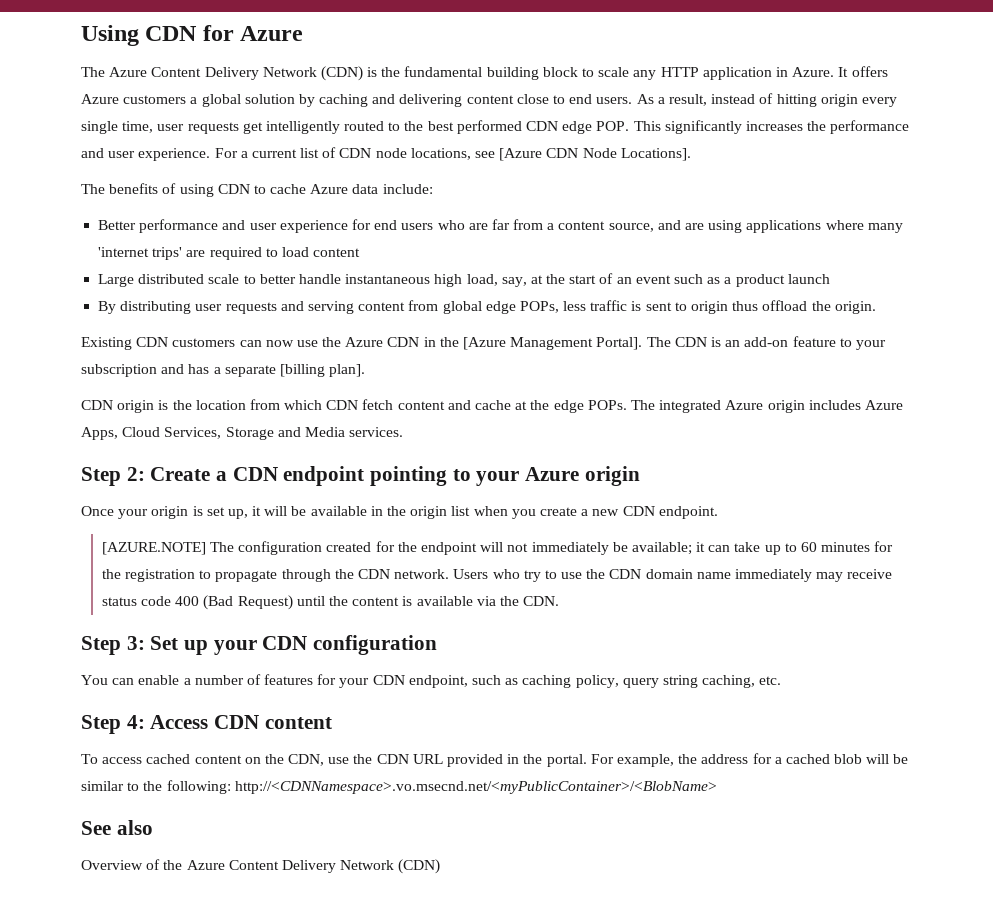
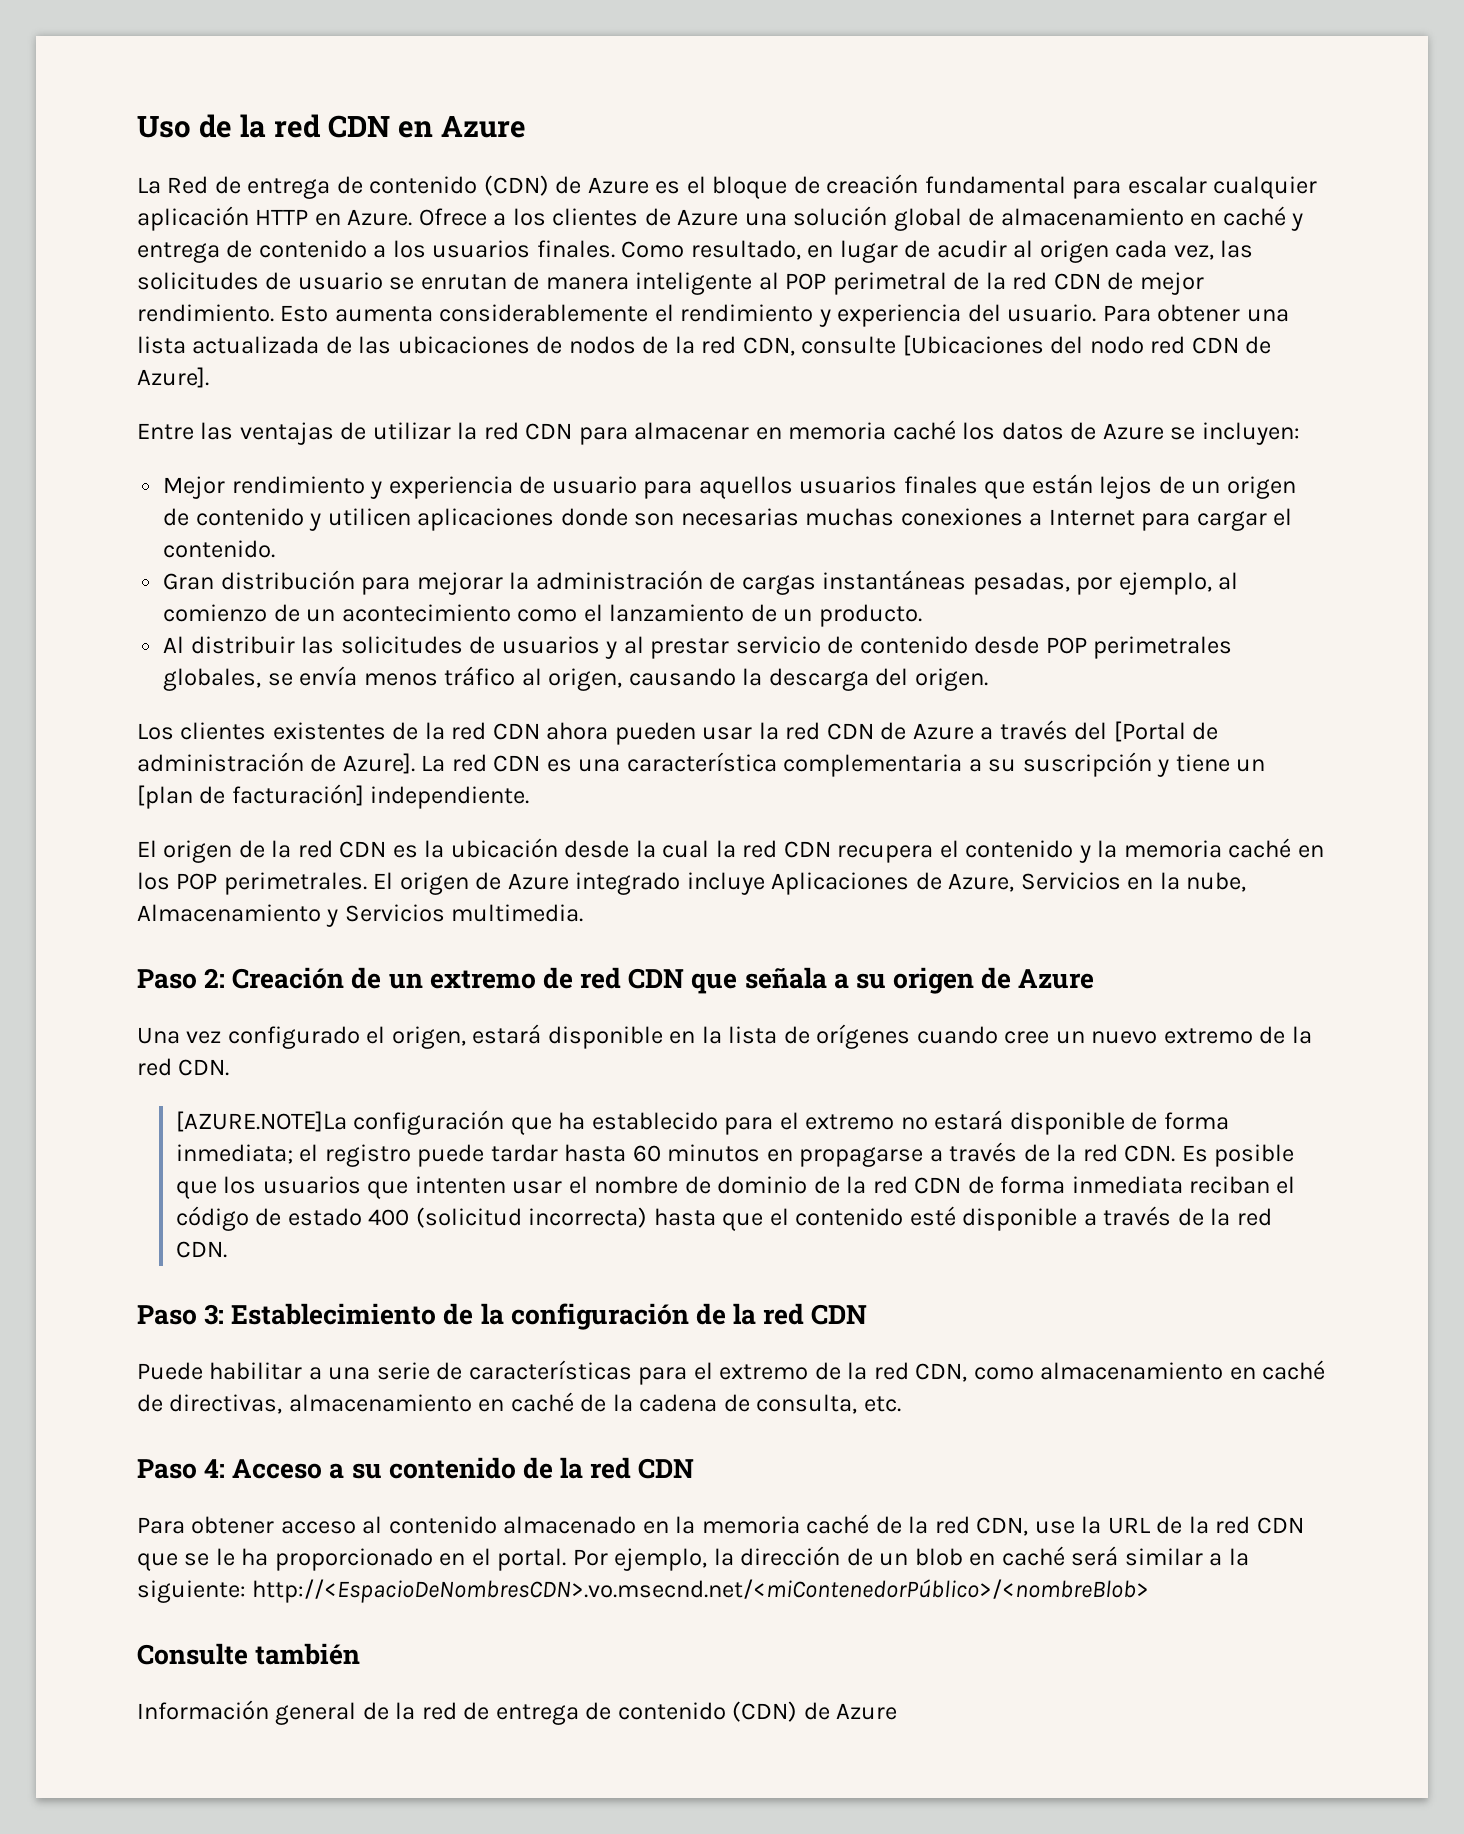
- Using CDN for Azure
- The Azure Content Delivery Network (CDN) is the fundamental building block to scale any HTTP application in Azure. It offers Azure customers a global solution by caching and delivering content close to end users. As a result, instead of hitting origin every single time, user requests get intelligently routed to the best performed CDN edge POP. This significantly increases the performance and user experience. For a current list of CDN node locations, see [Azure CDN Node Locations].
- The benefits of using CDN to cache Azure data include:
- Better performance and user experience for end users who are far from a content source, and are using applications where many 'internet trips' are required to load content
- Large distributed scale to better handle instantaneous high load, say, at the start of an event such as a product launch
- By distributing user requests and serving content from global edge POPs, less traffic is sent to origin thus offload the origin.
- Existing CDN customers can now use the Azure CDN in the [Azure Management Portal]. The CDN is an add-on feature to your subscription and has a separate [billing plan].
- CDN origin is the location from which CDN fetch content and cache at the edge POPs. The integrated Azure origin includes Azure Apps, Cloud Services, Storage and Media services.
- Step 2: Create a CDN endpoint pointing to your Azure origin
- Once your origin is set up, it will be available in the origin list when you create a new CDN endpoint.
- [AZURE.NOTE] The configuration created for the endpoint will not immediately be available; it can take up to 60 minutes for the registration to propagate through the CDN network. Users who try to use the CDN domain name immediately may receive status code 400 (Bad Request) until the content is available via the CDN.
- Step 3: Set up your CDN configuration
- You can enable a number of features for your CDN endpoint, such as caching policy, query string caching, etc.
- Step 4: Access CDN content
- To access cached content on the CDN, use the CDN URL provided in the portal. For example, the address for a cached blob will be similar to the following: http://<CDNNamespace>.vo.msecnd.net/<myPublicContainer>/<BlobName>
- See also
- Overview of the Azure Content Delivery Network (CDN)
+ Uso de la red CDN en Azure
+ La Red de entrega de contenido (CDN) de Azure es el bloque de creación fundamental para escalar cualquier aplicación HTTP en Azure. Ofrece a los clientes de Azure una solución global de almacenamiento en caché y entrega de contenido a los usuarios finales. Como resultado, en lugar de acudir al origen cada vez, las solicitudes de usuario se enrutan de manera inteligente al POP perimetral de la red CDN de mejor rendimiento. Esto aumenta considerablemente el rendimiento y experiencia del usuario. Para obtener una lista actualizada de las ubicaciones de nodos de la red CDN, consulte [Ubicaciones del nodo red CDN de Azure].
+ Entre las ventajas de utilizar la red CDN para almacenar en memoria caché los datos de Azure se incluyen:
+ Mejor rendimiento y experiencia de usuario para aquellos usuarios finales que están lejos de un origen de contenido y utilicen aplicaciones donde son necesarias muchas conexiones a Internet para cargar el contenido.
+ Gran distribución para mejorar la administración de cargas instantáneas pesadas, por ejemplo, al comienzo de un acontecimiento como el lanzamiento de un producto.
+ Al distribuir las solicitudes de usuarios y al prestar servicio de contenido desde POP perimetrales globales, se envía menos tráfico al origen, causando la descarga del origen.
+ Los clientes existentes de la red CDN ahora pueden usar la red CDN de Azure a través del [Portal de administración de Azure]. La red CDN es una característica complementaria a su suscripción y tiene un [plan de facturación] independiente.
+ El origen de la red CDN es la ubicación desde la cual la red CDN recupera el contenido y la memoria caché en los POP perimetrales. El origen de Azure integrado incluye Aplicaciones de Azure, Servicios en la nube, Almacenamiento y Servicios multimedia.
+ Paso 2: Creación de un extremo de red CDN que señala a su origen de Azure
+ Una vez configurado el origen, estará disponible en la lista de orígenes cuando cree un nuevo extremo de la red CDN.
+ [AZURE.NOTE]La configuración que ha establecido para el extremo no estará disponible de forma inmediata; el registro puede tardar hasta 60 minutos en propagarse a través de la red CDN. Es posible que los usuarios que intenten usar el nombre de dominio de la red CDN de forma inmediata reciban el código de estado 400 (solicitud incorrecta) hasta que el contenido esté disponible a través de la red CDN.
+ Paso 3: Establecimiento de la configuración de la red CDN
+ Puede habilitar a una serie de características para el extremo de la red CDN, como almacenamiento en caché de directivas, almacenamiento en caché de la cadena de consulta, etc.
+ Paso 4: Acceso a su contenido de la red CDN
+ Para obtener acceso al contenido almacenado en la memoria caché de la red CDN, use la URL de la red CDN que se le ha proporcionado en el portal. Por ejemplo, la dirección de un blob en caché será similar a la siguiente: http://<EspacioDeNombresCDN>.vo.msecnd.net/<miContenedorPúblico>/<nombreBlob>
+ Consulte también
+ Información general de la red de entrega de contenido (CDN) de Azure

